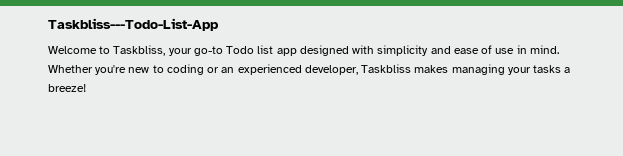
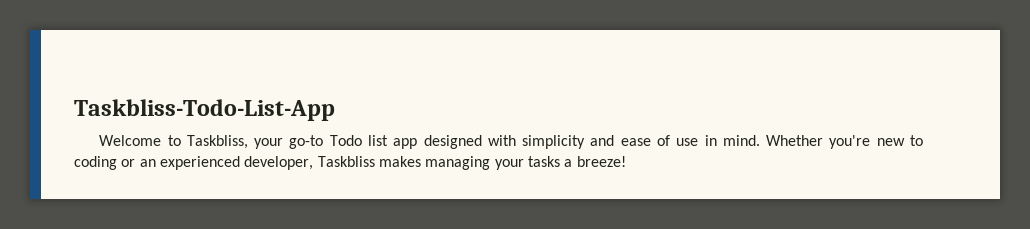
- Taskbliss---Todo-List-App
+ Taskbliss-Todo-List-App

